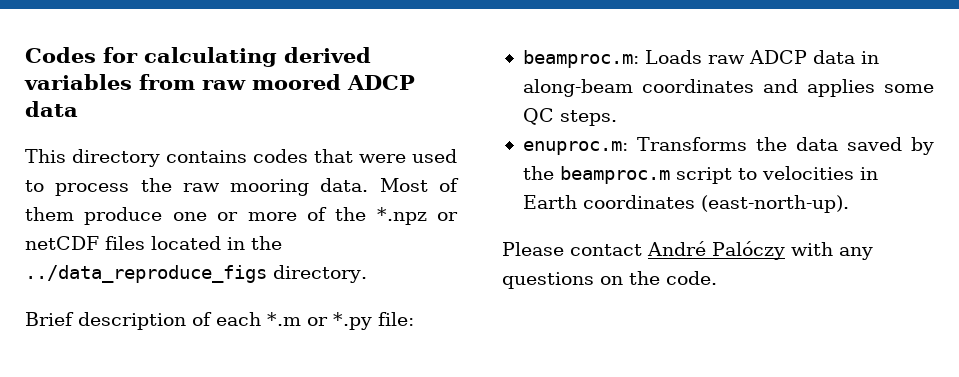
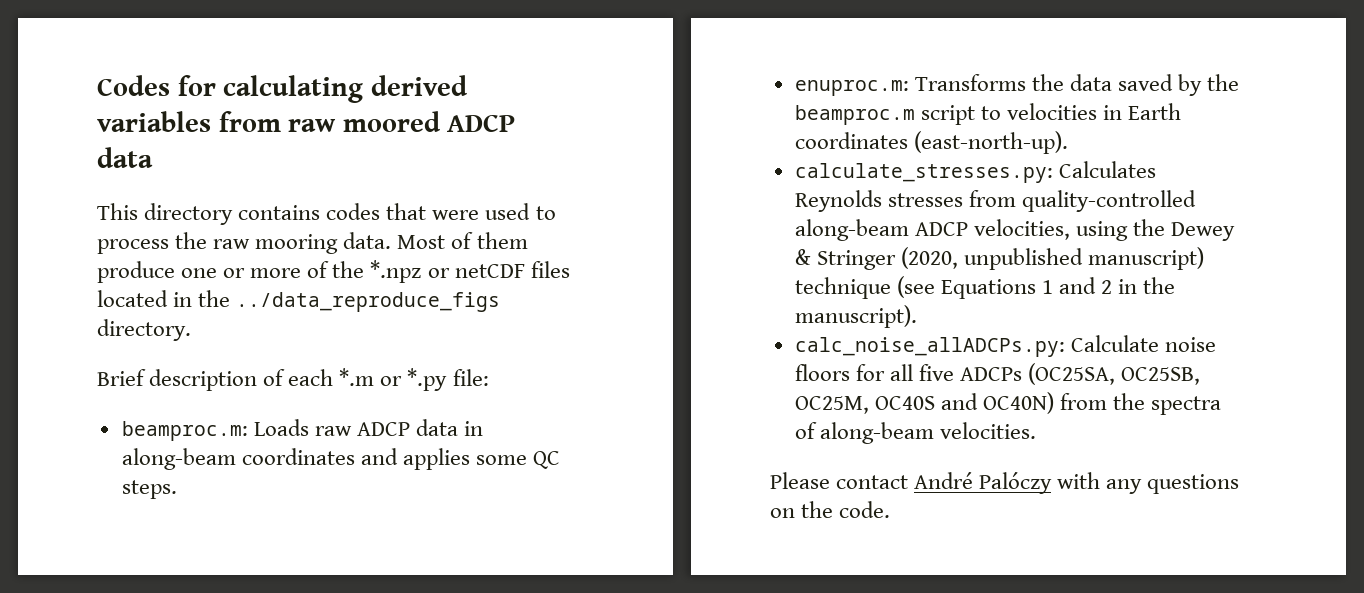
+ calculate_stresses.py: Calculates Reynolds stresses from quality-controlled along-beam ADCP velocities, using the Dewey & Stringer (2020, unpublished manuscript) technique (see Equations 1 and 2 in the manuscript).
+ calc_noise_allADCPs.py: Calculate noise floors for all five ADCPs (OC25SA, OC25SB, OC25M, OC40S and OC40N) from the spectra of along-beam velocities.

